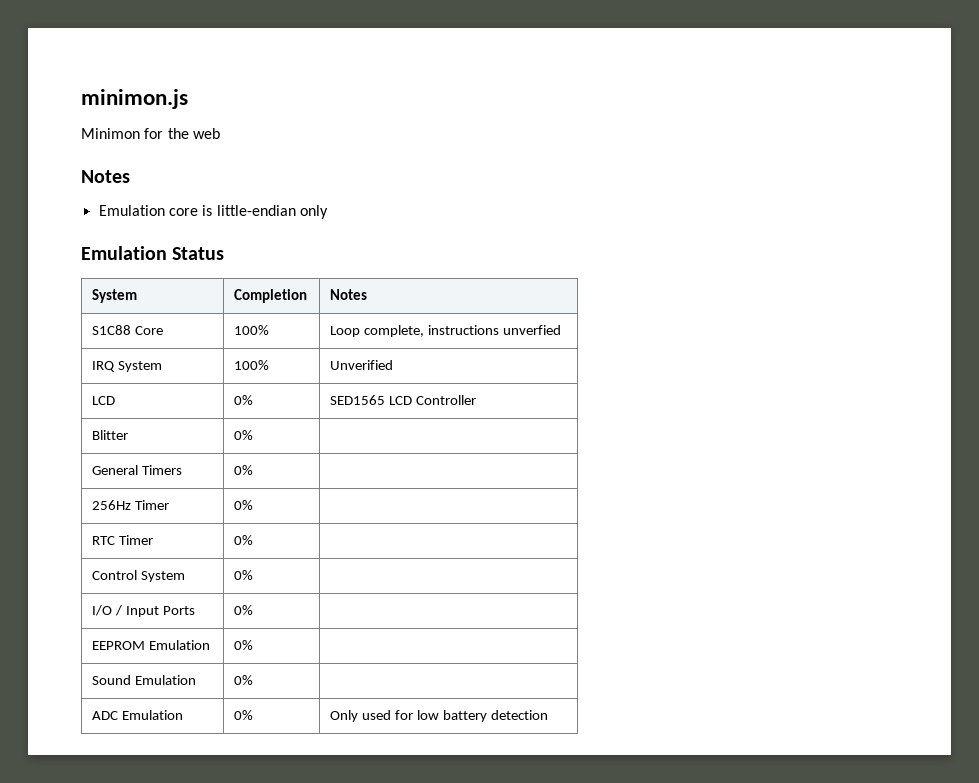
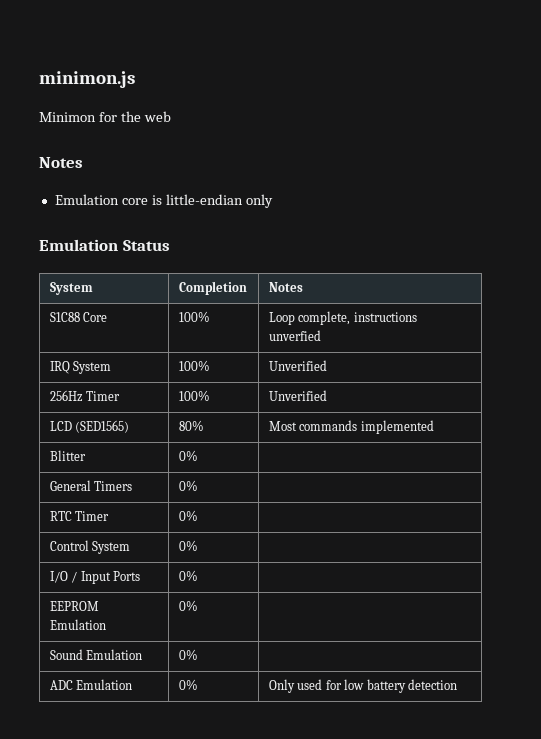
- LCD | 0% | SED1565 LCD Controller
+ 256Hz Timer | 100% | Unverified
+ LCD (SED1565) | 80% | Most commands implemented
- 256Hz Timer | 0% |

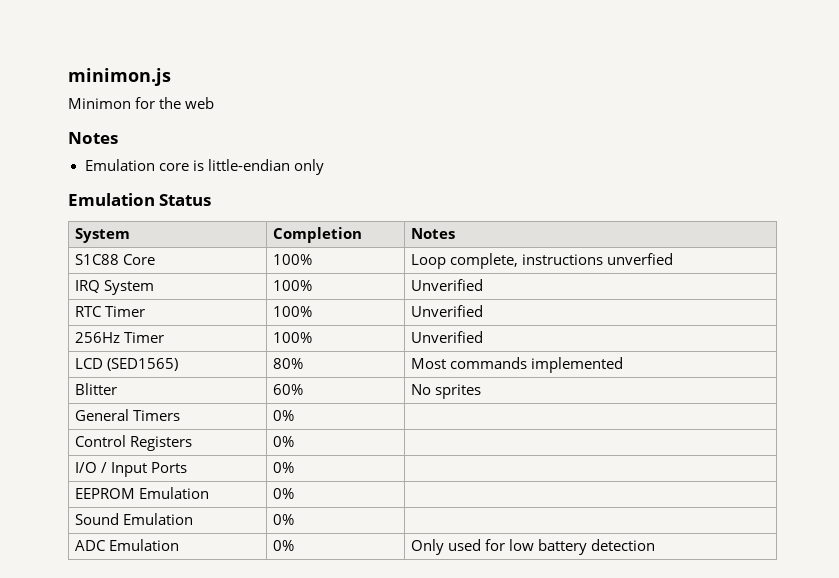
+ RTC Timer | 100% | Unverified
- Blitter | 0% |
+ Blitter | 60% | No sprites
- RTC Timer | 0% |
- Control System | 0% |
+ Control Registers | 0% |

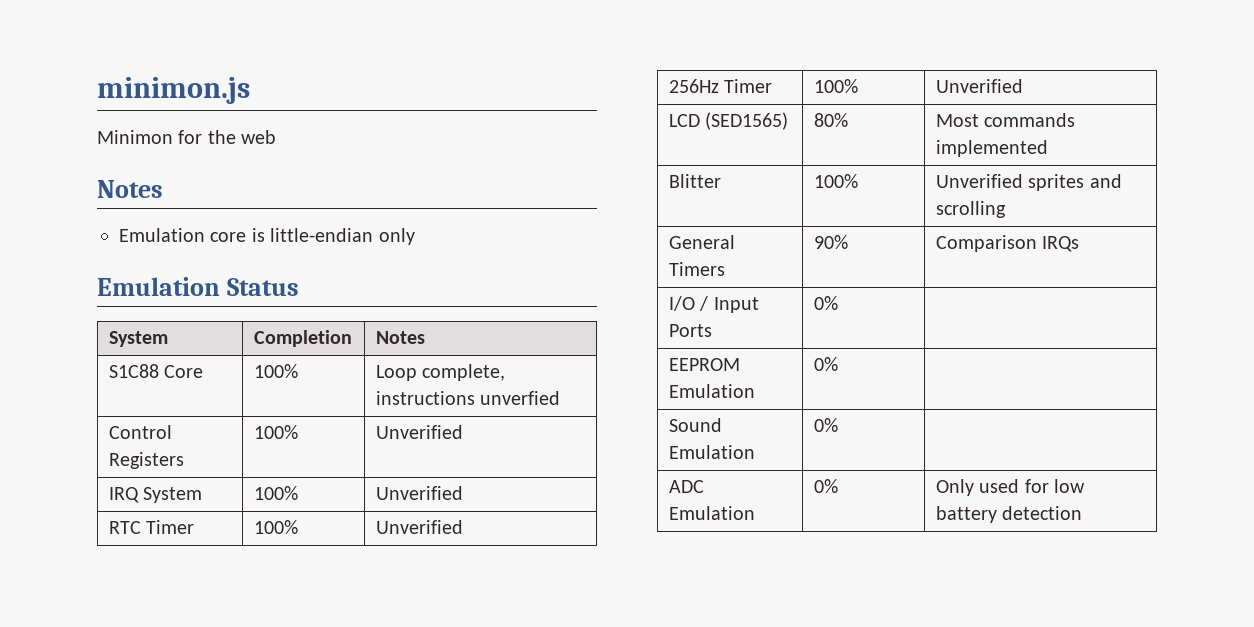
+ Control Registers | 100% | Unverified
- Blitter | 60% | No sprites
+ Blitter | 100% | Unverified sprites and scrolling
- General Timers | 0% |
- Control Registers | 0% |
+ General Timers | 90% | Comparison IRQs

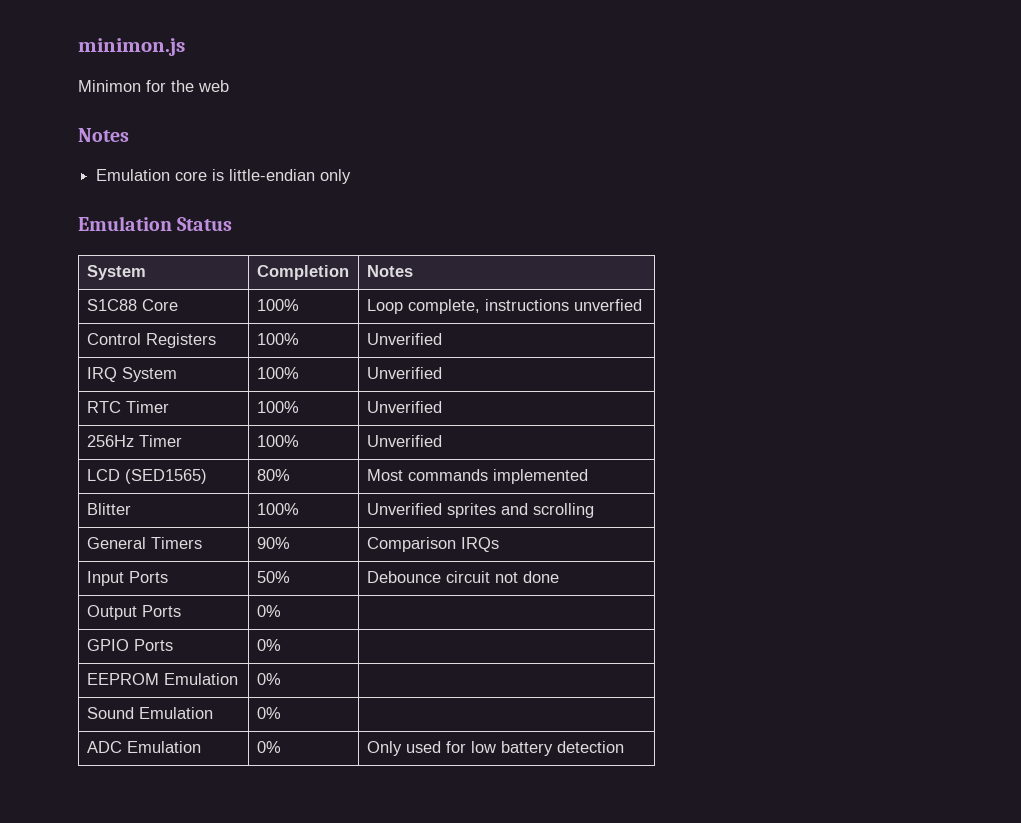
- I/O / Input Ports | 0% |
+ Input Ports | 50% | Debounce circuit not done
+ Output Ports | 0% |
+ GPIO Ports | 0% |

